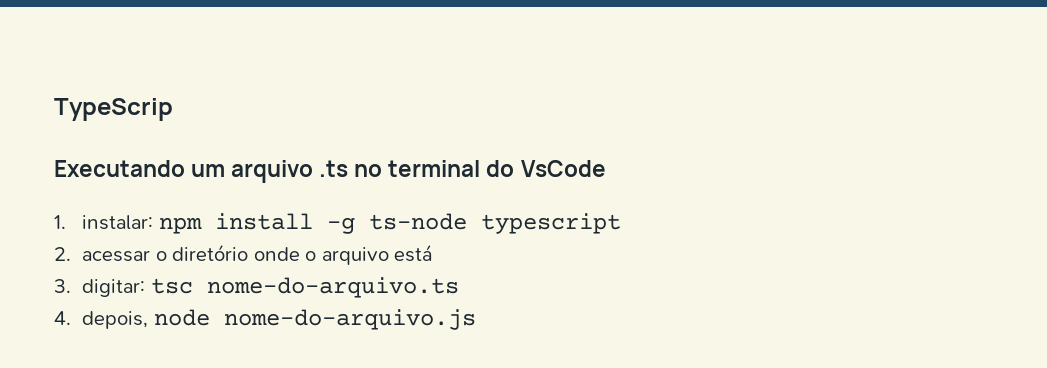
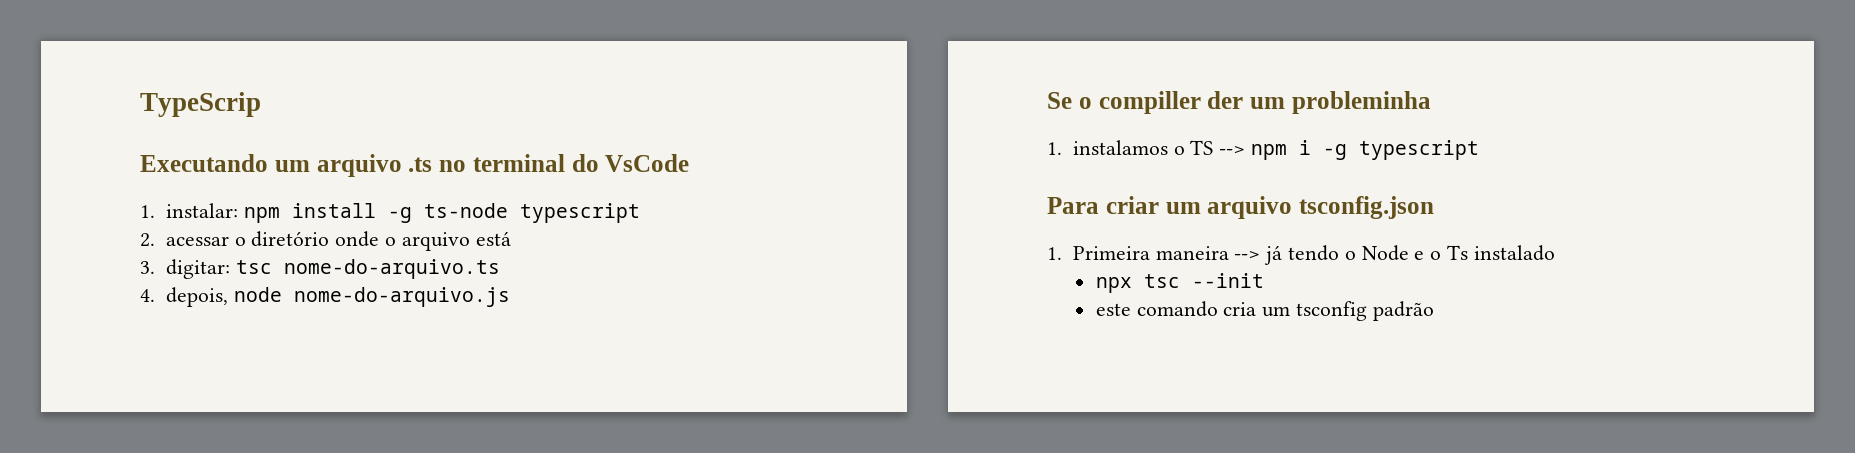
+ Se o compiller der um probleminha
+ 1. instalamos o TS --> npm i -g typescript
+ Para criar um arquivo tsconfig.json
+ 1. Primeira maneira --> já tendo o Node e o Ts instalado
+ npx tsc --init
+ este comando cria um tsconfig padrão

